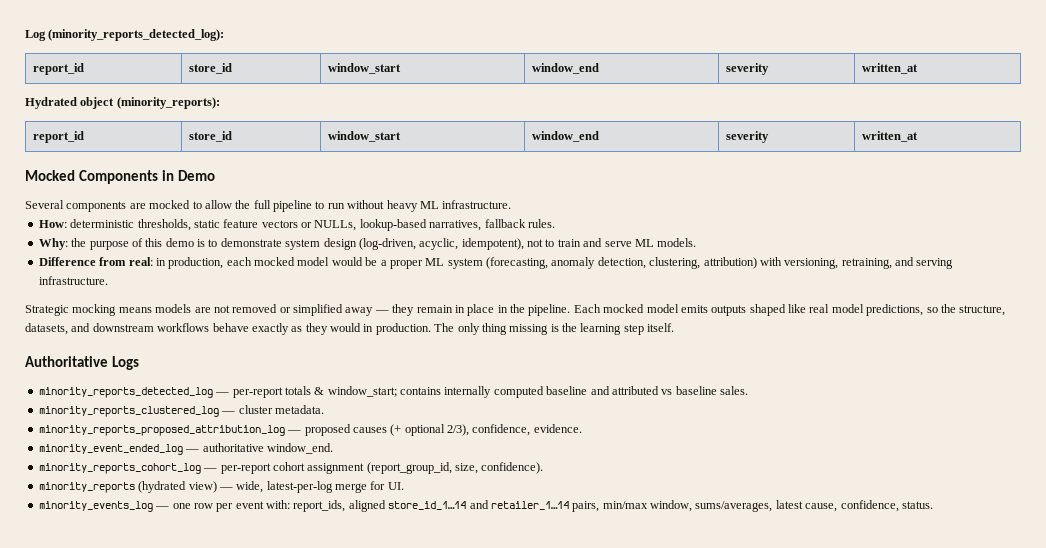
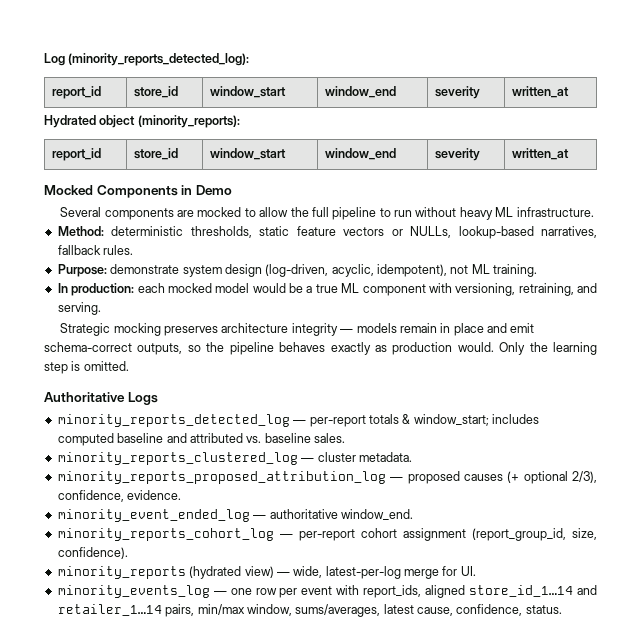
- How: deterministic thresholds, static feature vectors or NULLs, lookup-based narratives, fallback rules.
+ Method: deterministic thresholds, static feature vectors or NULLs, lookup-based narratives, fallback rules.
- Why: the purpose of this demo is to demonstrate system design (log-driven, acyclic, idempotent), not to train and serve ML models.
- Difference from real: in production, each mocked model would be a proper ML system (forecasting, anomaly detection, clustering, attribution) with versioning, retraining, and serving infrastructure.
+ Purpose: demonstrate system design (log-driven, acyclic, idempotent), not ML training.
+ In production: each mocked model would be a true ML component with versioning, retraining, and serving.
- Strategic mocking means models are not removed or simplified away — they remain in place in the pipeline. Each mocked model emits outputs shaped like real model predictions, so the structure, datasets, and downstream workflows behave exactly as they would in production. The only thing missing is the learning step itself.
+ Strategic mocking preserves architecture integrity — models remain in place and emit schema-correct outputs, so the pipeline behaves exactly as production would. Only the learning step is omitted.
- minority_reports_detected_log — per-report totals & window_start; contains internally computed baseline and attributed vs baseline sales.
+ minority_reports_detected_log — per-report totals & window_start; includes computed baseline and attributed vs. baseline sales.
- minority_events_log — one row per event with: report_ids, aligned store_id_1…14 and retailer_1…14 pairs, min/max window, sums/averages, latest cause, confidence, status.
+ minority_events_log — one row per event with report_ids, aligned store_id_1…14 and retailer_1…14 pairs, min/max window, sums/averages, latest cause, confidence, status.

